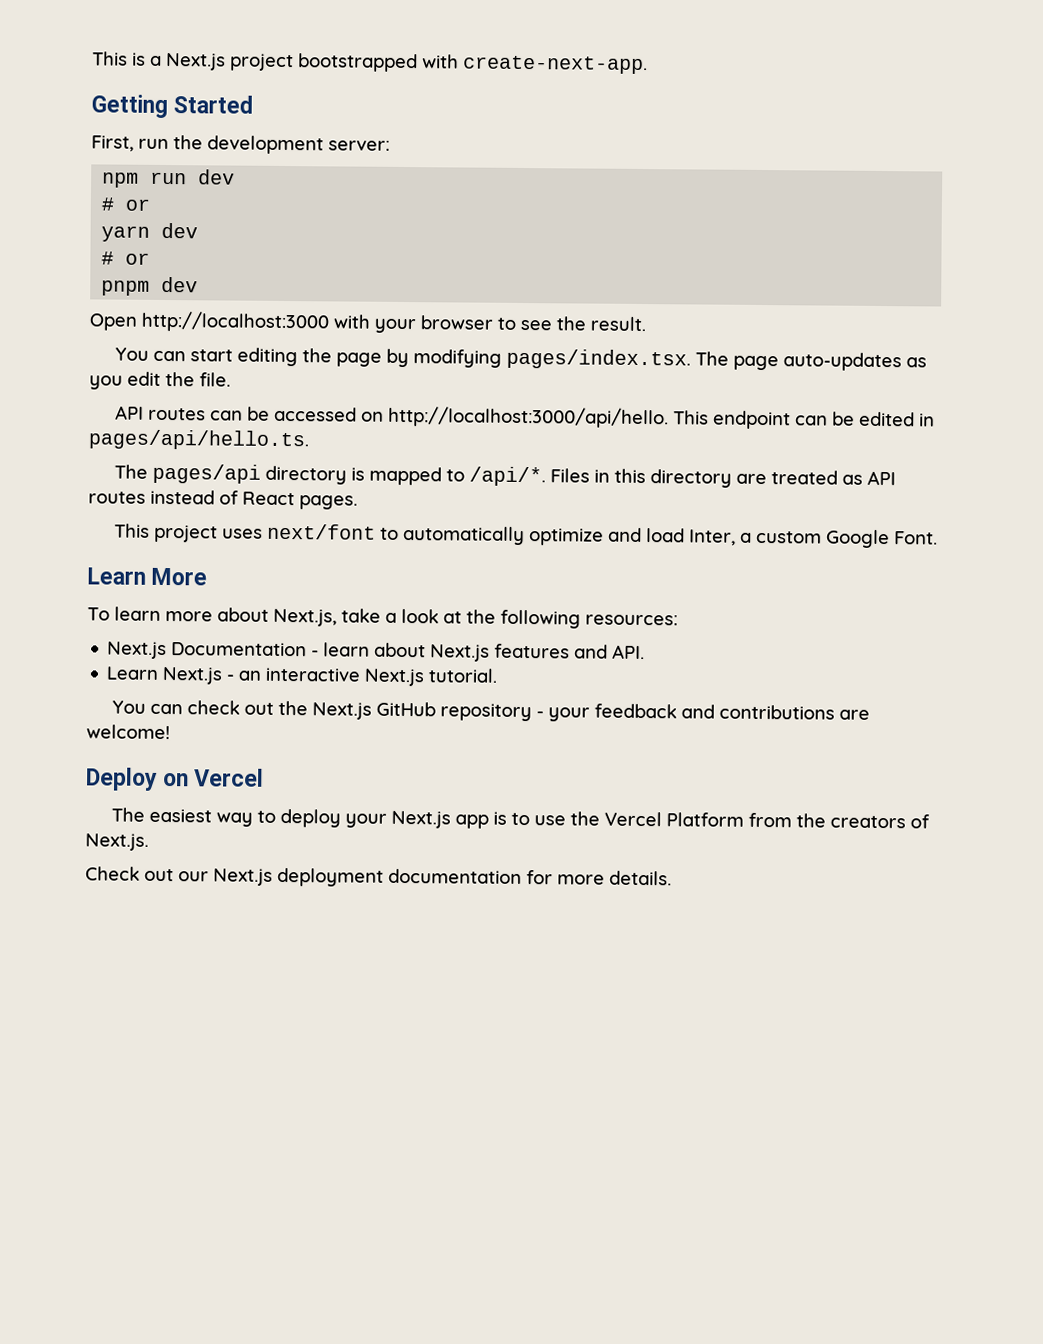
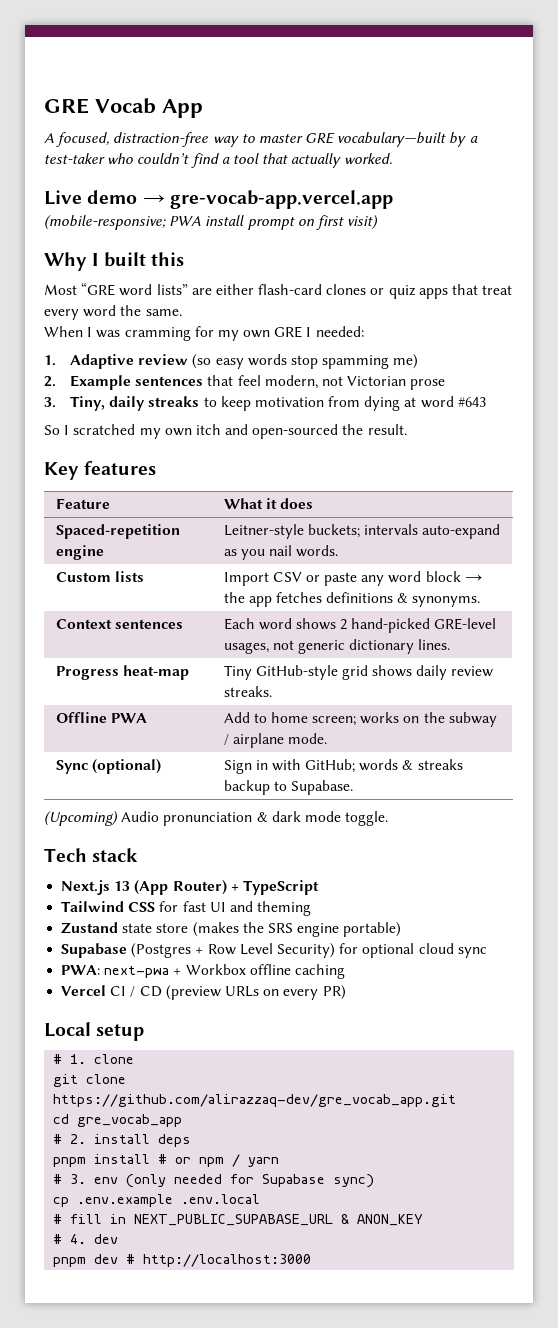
- This is a Next.js project bootstrapped with create-next-app.
- Getting Started
- First, run the development server:
- npm run dev
- # or
- yarn dev
- # or
- pnpm dev
- Open http://localhost:3000 with your browser to see the result.
- You can start editing the page by modifying pages/index.tsx. The page auto-updates as you edit the file.
- API routes can be accessed on http://localhost:3000/api/hello. This endpoint can be edited in pages/api/hello.ts.
- The pages/api directory is mapped to /api/*. Files in this directory are treated as API routes instead of React pages.
- This project uses next/font to automatically optimize and load Inter, a custom Google Font.
- Learn More
- To learn more about Next.js, take a look at the following resources:
- Next.js Documentation - learn about Next.js features and API.
- Learn Next.js - an interactive Next.js tutorial.
- You can check out the Next.js GitHub repository - your feedback and contributions are welcome!
- Deploy on Vercel
- The easiest way to deploy your Next.js app is to use the Vercel Platform from the creators of Next.js.
- Check out our Next.js deployment documentation for more details.
+ GRE Vocab App
+ A focused, distraction‑free way to master GRE vocabulary—built by a test‑taker who couldn’t find a tool that actually worked.
+ Live demo → gre‑vocab‑app.vercel.app
+ (mobile‑responsive; PWA install prompt on first visit)
+ Why I built this
+ Most “GRE word lists” are either flash‑card clones or quiz apps that treat every word the same.
+ When I was cramming for my own GRE I needed:
+ 1. Adaptive review (so easy words stop spamming me)
+ 2. Example sentences that feel modern, not Victorian prose
+ 3. Tiny, daily streaks to keep motivation from dying at word #643
+ So I scratched my own itch and open‑sourced the result.
+ Key features
+ Feature | What it does
+ Spaced‑repetition engine | Leitner‑style buckets; intervals auto‑expand as you nail words.
+ Custom lists | Import CSV or paste any word block → the app fetches definitions & synonyms.
+ Context sentences | Each word shows 2 hand‑picked GRE‑level usages, not generic dictionary lines.
+ Progress heat‑map | Tiny GitHub‑style grid shows daily review streaks.
+ Offline PWA | Add to home screen; works on the subway / airplane mode.
+ Sync (optional) | Sign in with GitHub; words & streaks backup to Supabase.
+ (Upcoming) Audio pronunciation & dark mode toggle.
+ Tech stack
+ Next.js 13 (App Router) + TypeScript
+ Tailwind CSS for fast UI and theming
+ Zustand state store (makes the SRS engine portable)
+ Supabase (Postgres + Row Level Security) for optional cloud sync
+ PWA: next-pwa + Workbox offline caching
+ Vercel CI / CD (preview URLs on every PR)
+ Local setup
+ # 1. clone
+ git clone https://github.com/alirazzaq-dev/gre_vocab_app.git
+ cd gre_vocab_app
+ # 2. install deps
+ pnpm install # or npm / yarn
+ # 3. env (only needed for Supabase sync)
+ cp .env.example .env.local
+ # fill in NEXT_PUBLIC_SUPABASE_URL & ANON_KEY
+ # 4. dev
+ pnpm dev # http://localhost:3000

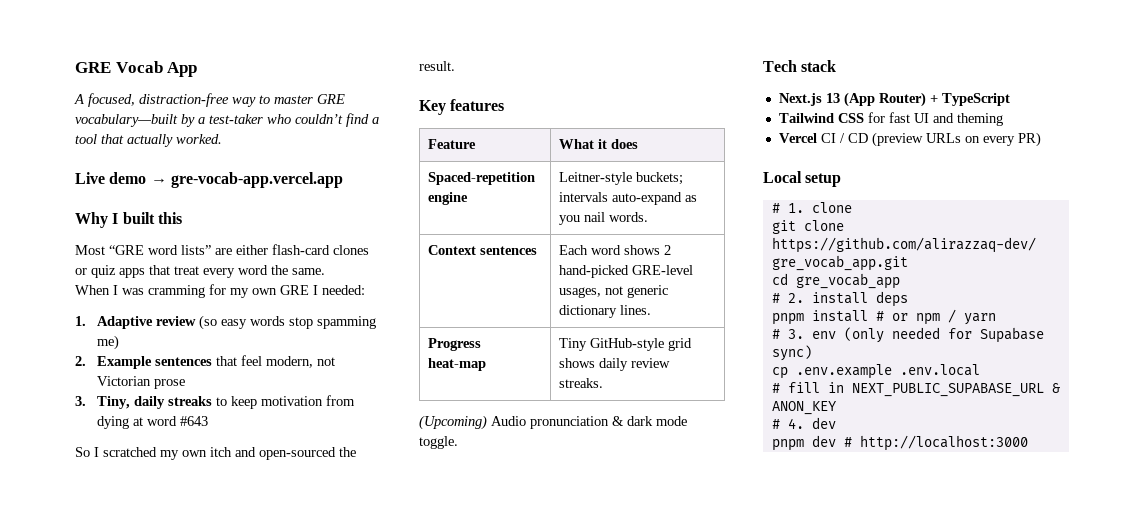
- (mobile‑responsive; PWA install prompt on first visit)
- Custom lists | Import CSV or paste any word block → the app fetches definitions & synonyms.
- Offline PWA | Add to home screen; works on the subway / airplane mode.
- Sync (optional) | Sign in with GitHub; words & streaks backup to Supabase.
- Zustand state store (makes the SRS engine portable)
- Supabase (Postgres + Row Level Security) for optional cloud sync
- PWA: next-pwa + Workbox offline caching

